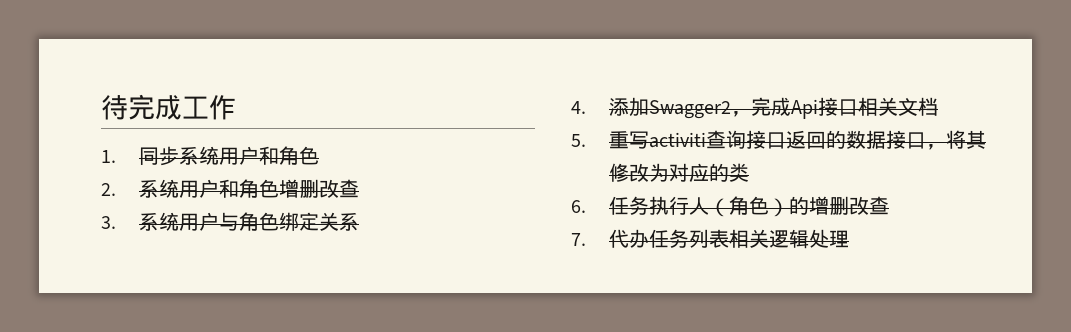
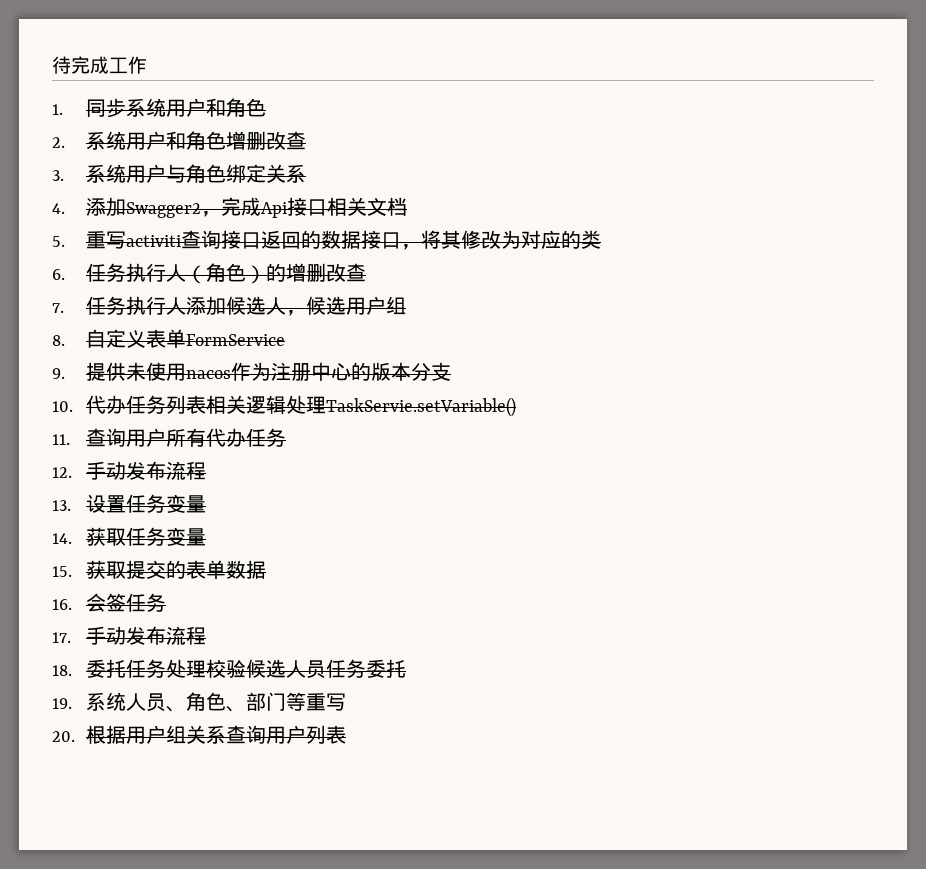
- 7.代办任务列表相关逻辑处理
+ 7.任务执行人添加候选人，候选用户组
+ 8.自定义表单FormService
+ 9.提供未使用nacos作为注册中心的版本分支
+ 10.代办任务列表相关逻辑处理TaskServie.setVariable()
+ 11.查询用户所有代办任务
+ 12.手动发布流程
+ 13.设置任务变量
+ 14.获取任务变量
+ 15.获取提交的表单数据
+ 16.会签任务
+ 17.手动发布流程
+ 18.委托任务处理校验候选人员任务委托
+ 19.系统人员、角色、部门等重写
+ 20.根据用户组关系查询用户列表

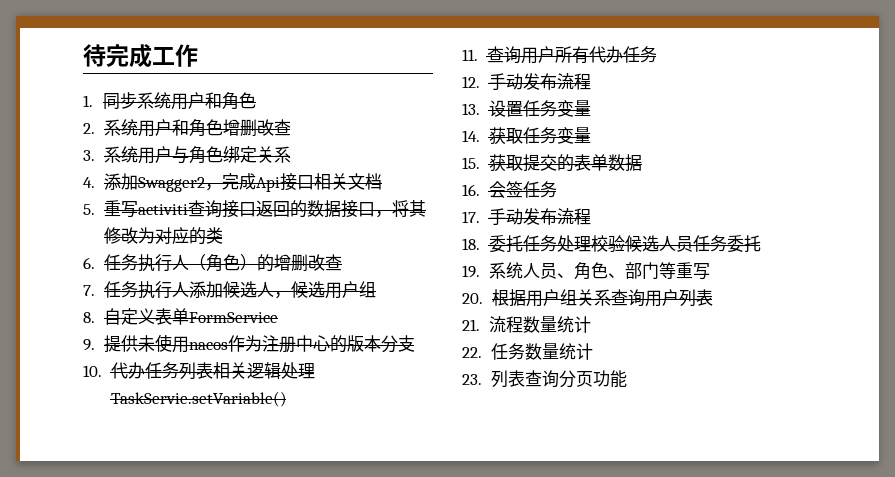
+ 21.流程数量统计
+ 22.任务数量统计
+ 23.列表查询分页功能

